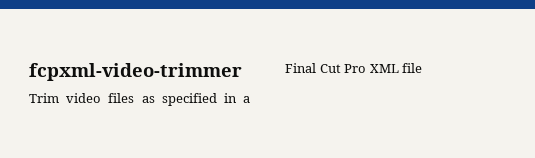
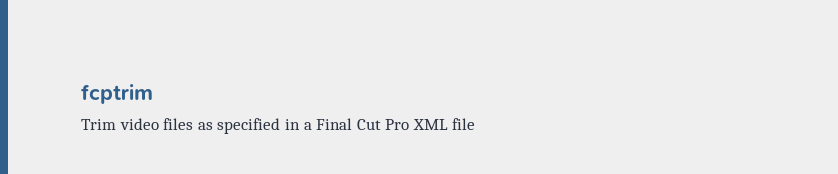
- fcpxml-video-trimmer
+ fcptrim

